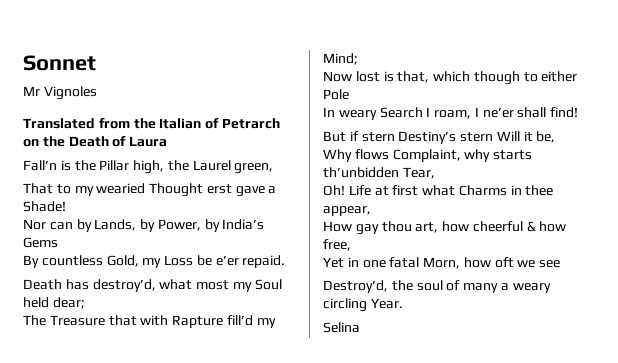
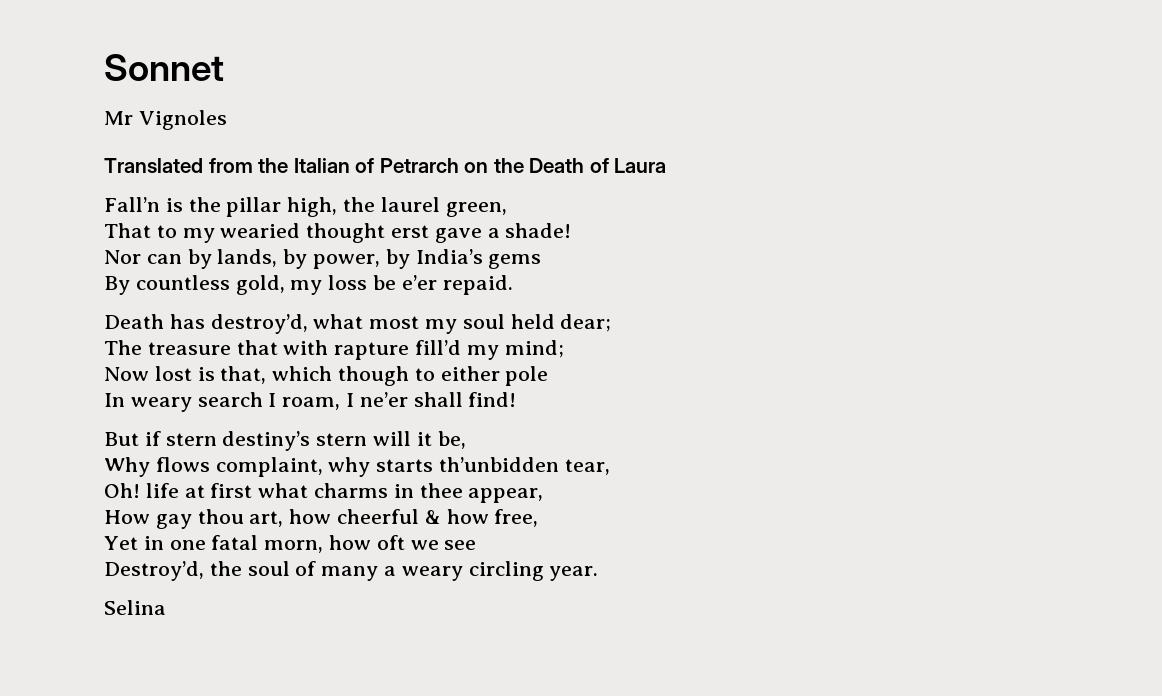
- Fall’n is the Pillar high, the Laurel green,
+ Fall’n is the pillar high, the laurel green,
- That to my wearied Thought erst gave a Shade!
+ That to my wearied thought erst gave a shade!
- Nor can by Lands, by Power, by India’s Gems
+ Nor can by lands, by power, by India’s gems
- By countless Gold, my Loss be e’er repaid.
+ By countless gold, my loss be e’er repaid.
- Death has destroy’d, what most my Soul held dear;
+ Death has destroy’d, what most my soul held dear;
- The Treasure that with Rapture fill’d my Mind;
+ The treasure that with rapture fill’d my mind;
- Now lost is that, which though to either Pole
+ Now lost is that, which though to either pole
- In weary Search I roam, I ne’er shall find!
+ In weary search I roam, I ne’er shall find!
- But if stern Destiny’s stern Will it be,
+ But if stern destiny’s stern will it be,
- Why flows Complaint, why starts th’unbidden Tear,
+ Why flows complaint, why starts th’unbidden tear,
- Oh! Life at first what Charms in thee appear,
+ Oh! life at first what charms in thee appear,
- Yet in one fatal Morn, how oft we see
+ Yet in one fatal morn, how oft we see
- Destroy’d, the soul of many a weary circling Year.
+ Destroy’d, the soul of many a weary circling year.

